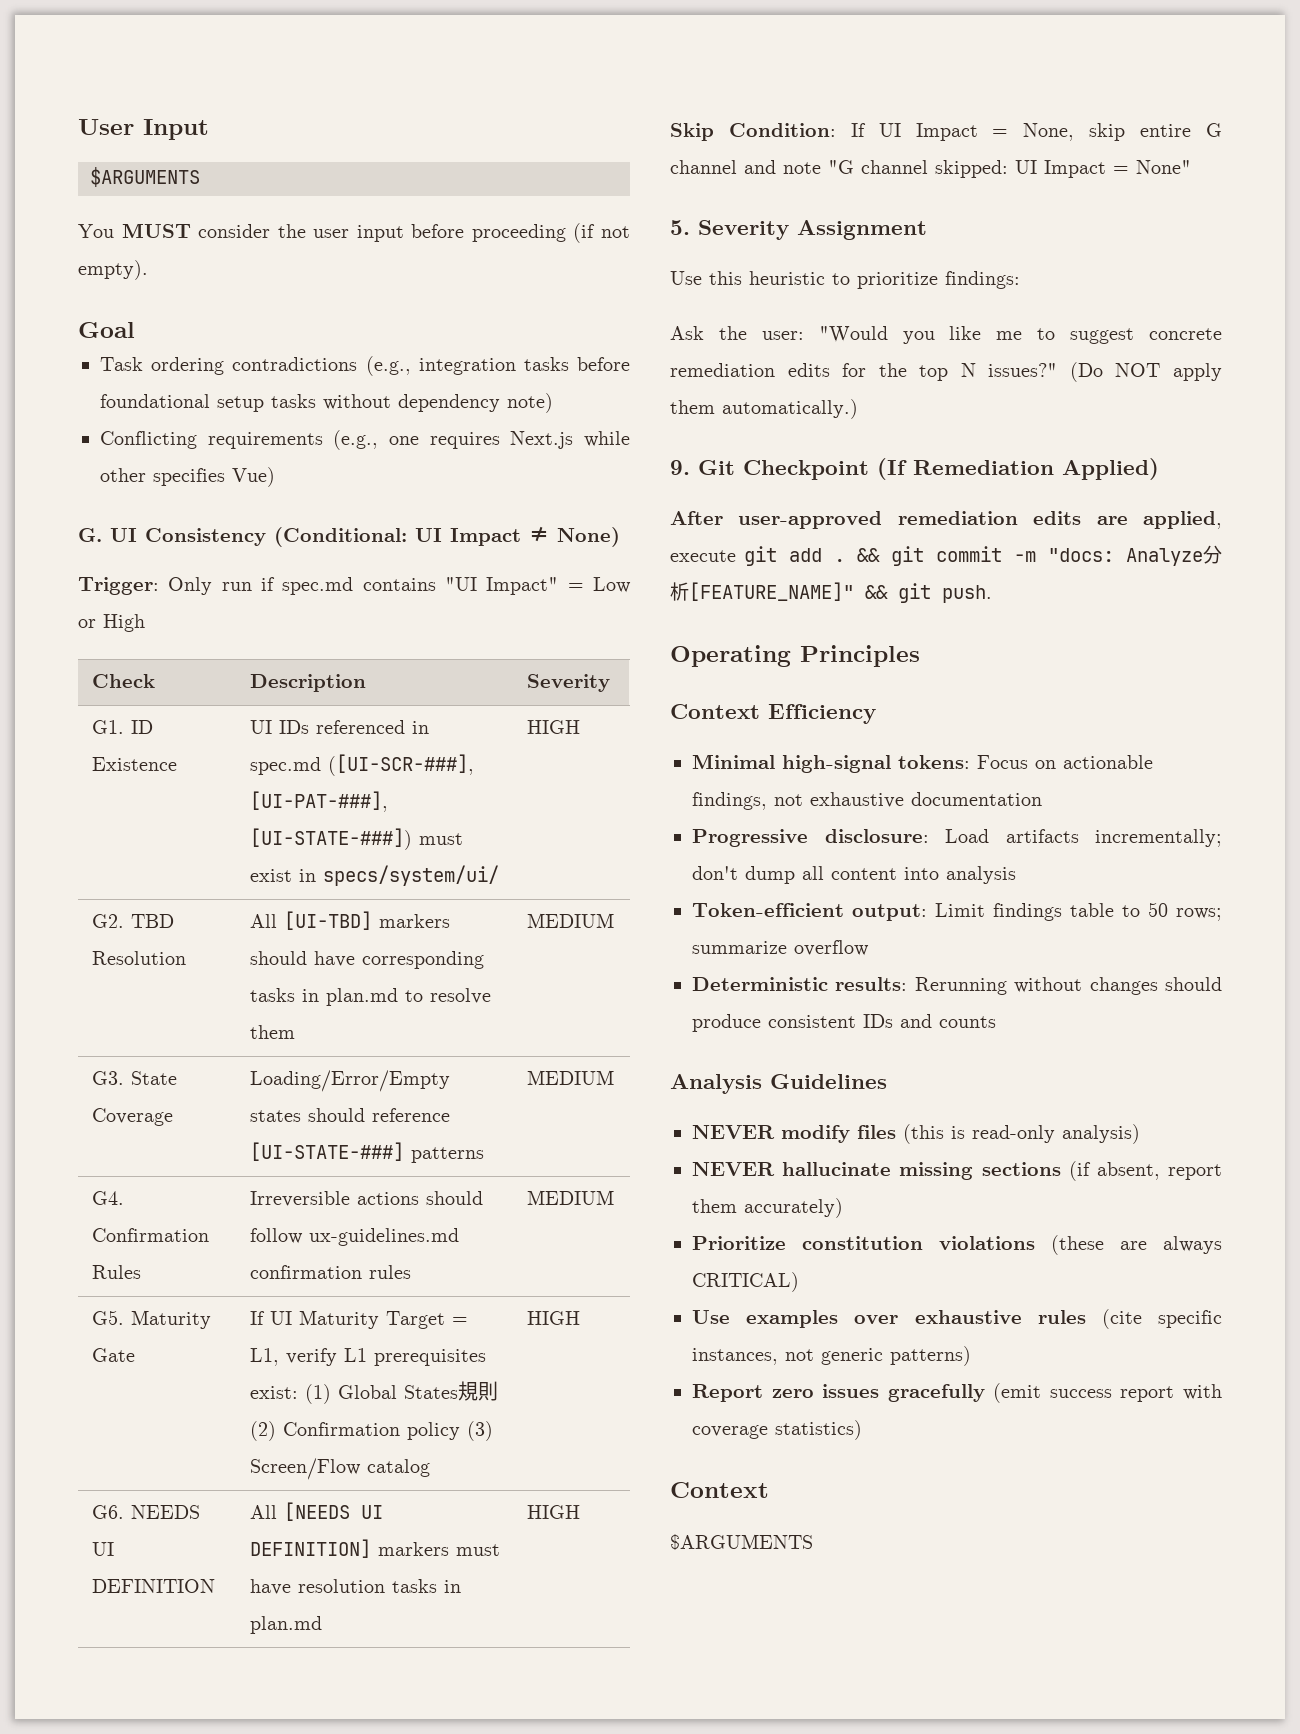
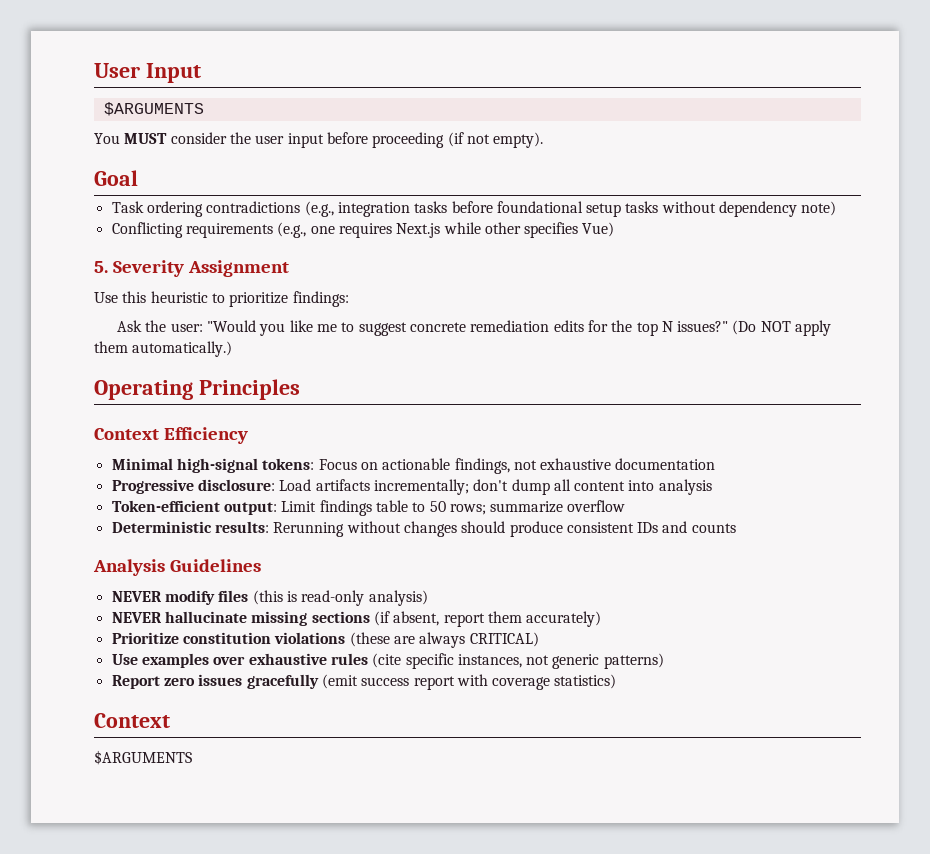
- G. UI Consistency (Conditional: UI Impact ≠ None)
- Trigger: Only run if spec.md contains "UI Impact" = Low or High
- Check | Description | Severity
- G1. ID Existence | UI IDs referenced in spec.md ([UI-SCR-###], [UI-PAT-###], [UI-STATE-###]) must exist in specs/system/ui/ | HIGH
- G2. TBD Resolution | All [UI-TBD] markers should have corresponding tasks in plan.md to resolve them | MEDIUM
- G3. State Coverage | Loading/Error/Empty states should reference [UI-STATE-###] patterns | MEDIUM
- G4. Confirmation Rules | Irreversible actions should follow ux-guidelines.md confirmation rules | MEDIUM
- G5. Maturity Gate | If UI Maturity Target = L1, verify L1 prerequisites exist: (1) Global States規則(2) Confirmation policy (3) Screen/Flow catalog | HIGH
- G6. NEEDS UI DEFINITION | All [NEEDS UI DEFINITION] markers must have resolution tasks in plan.md | HIGH
- Skip Condition: If UI Impact = None, skip entire G channel and note "G channel skipped: UI Impact = None"
- 9. Git Checkpoint (If Remediation Applied)
- After user-approved remediation edits are applied, execute git add . && git commit -m "docs: Analyze分析[FEATURE_NAME]" && git push.

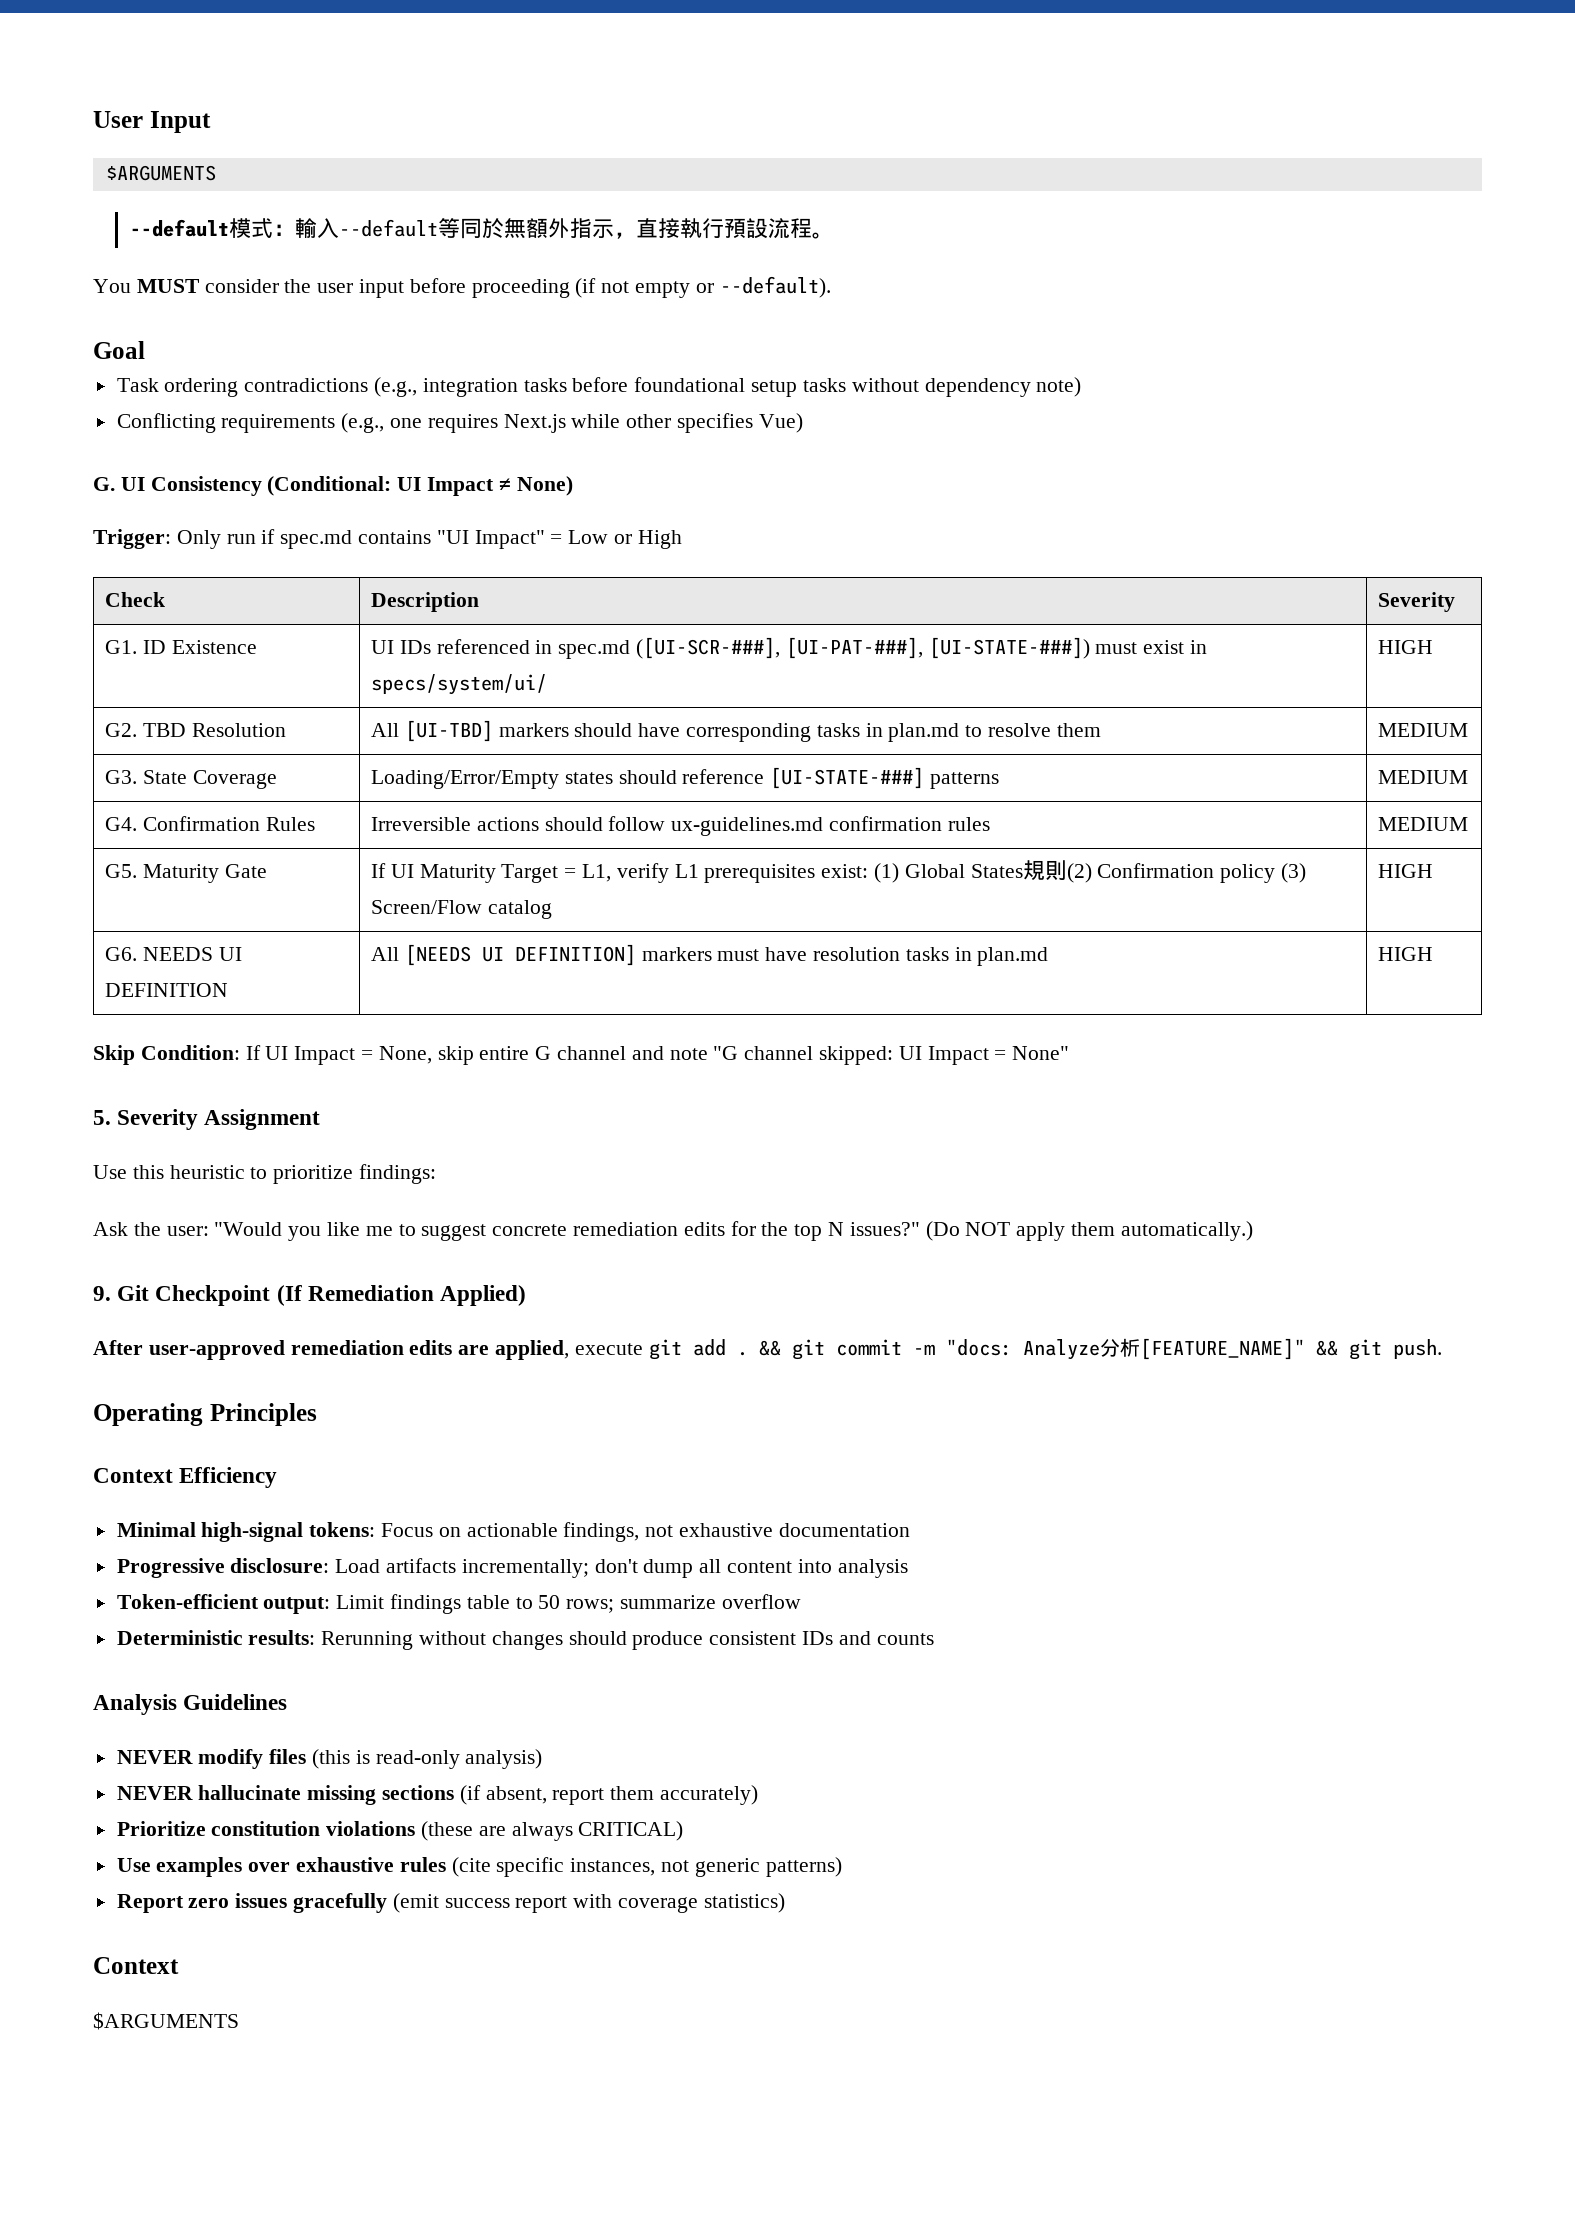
+ --default模式：輸入--default等同於無額外指示，直接執行預設流程。
- You MUST consider the user input before proceeding (if not empty).
+ You MUST consider the user input before proceeding (if not empty or --default).
+ G. UI Consistency (Conditional: UI Impact ≠ None)
+ Trigger: Only run if spec.md contains "UI Impact" = Low or High
+ Check | Description | Severity
+ G1. ID Existence | UI IDs referenced in spec.md ([UI-SCR-###], [UI-PAT-###], [UI-STATE-###]) must exist in specs/system/ui/ | HIGH
+ G2. TBD Resolution | All [UI-TBD] markers should have corresponding tasks in plan.md to resolve them | MEDIUM
+ G3. State Coverage | Loading/Error/Empty states should reference [UI-STATE-###] patterns | MEDIUM
+ G4. Confirmation Rules | Irreversible actions should follow ux-guidelines.md confirmation rules | MEDIUM
+ G5. Maturity Gate | If UI Maturity Target = L1, verify L1 prerequisites exist: (1) Global States規則(2) Confirmation policy (3) Screen/Flow catalog | HIGH
+ G6. NEEDS UI DEFINITION | All [NEEDS UI DEFINITION] markers must have resolution tasks in plan.md | HIGH
+ Skip Condition: If UI Impact = None, skip entire G channel and note "G channel skipped: UI Impact = None"
+ 9. Git Checkpoint (If Remediation Applied)
+ After user-approved remediation edits are applied, execute git add . && git commit -m "docs: Analyze分析[FEATURE_NAME]" && git push.

